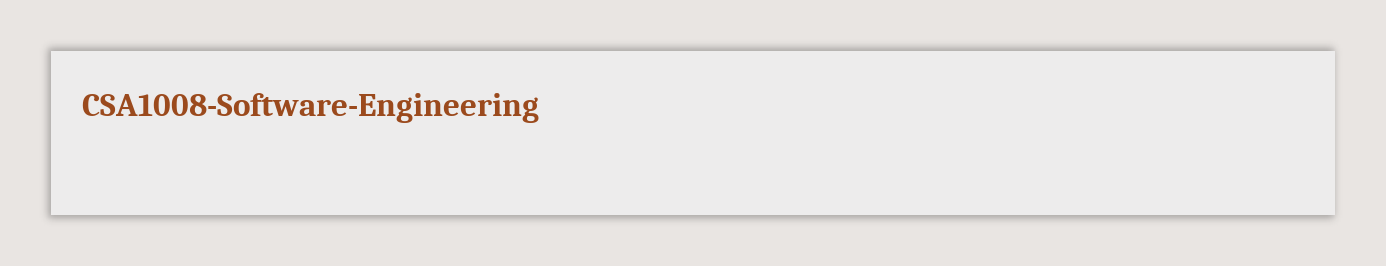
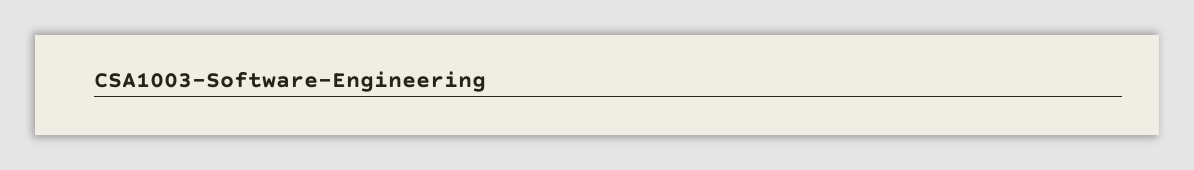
- CSA1008-Software-Engineering
+ CSA1003-Software-Engineering

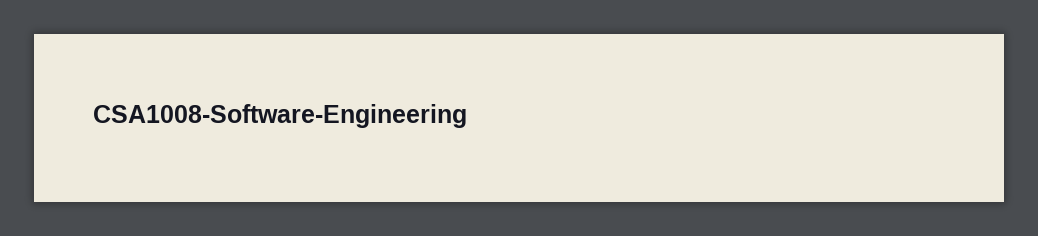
- CSA1003-Software-Engineering
+ CSA1008-Software-Engineering

